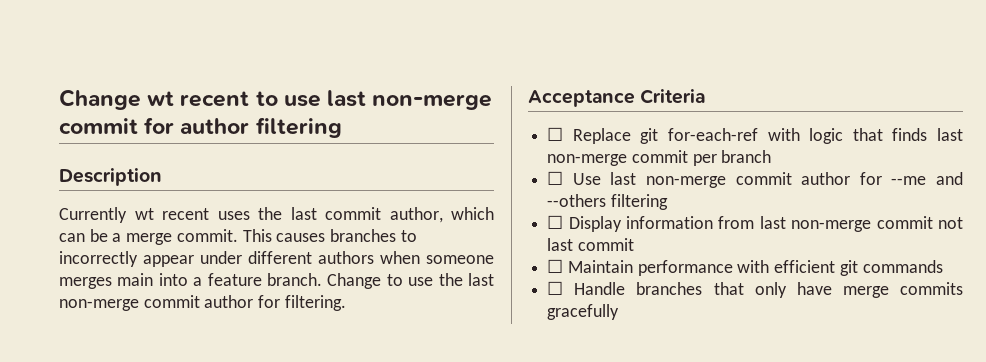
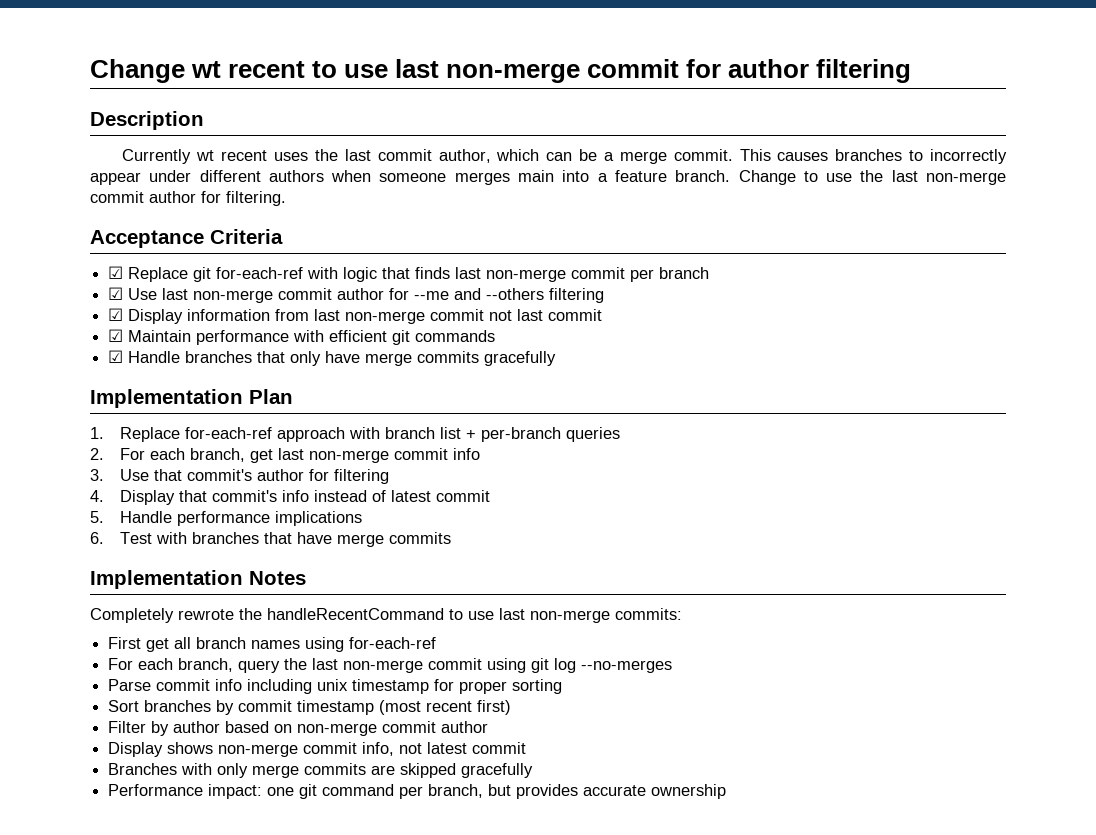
- ☐ Replace git for-each-ref with logic that finds last non-merge commit per branch
+ ☑ Replace git for-each-ref with logic that finds last non-merge commit per branch
- ☐ Use last non-merge commit author for --me and --others filtering
+ ☑ Use last non-merge commit author for --me and --others filtering
- ☐ Display information from last non-merge commit not last commit
+ ☑ Display information from last non-merge commit not last commit
- ☐ Maintain performance with efficient git commands
+ ☑ Maintain performance with efficient git commands
- ☐ Handle branches that only have merge commits gracefully
+ ☑ Handle branches that only have merge commits gracefully
+ Implementation Plan
+ 1. Replace for-each-ref approach with branch list + per-branch queries
+ 2. For each branch, get last non-merge commit info
+ 3. Use that commit's author for filtering
+ 4. Display that commit's info instead of latest commit
+ 5. Handle performance implications
+ 6. Test with branches that have merge commits
+ Implementation Notes
+ Completely rewrote the handleRecentCommand to use last non-merge commits:
+ First get all branch names using for-each-ref
+ For each branch, query the last non-merge commit using git log --no-merges
+ Parse commit info including unix timestamp for proper sorting
+ Sort branches by commit timestamp (most recent first)
+ Filter by author based on non-merge commit author
+ Display shows non-merge commit info, not latest commit
+ Branches with only merge commits are skipped gracefully
+ Performance impact: one git command per branch, but provides accurate ownership

